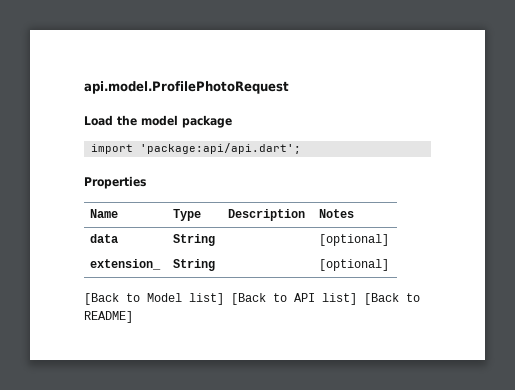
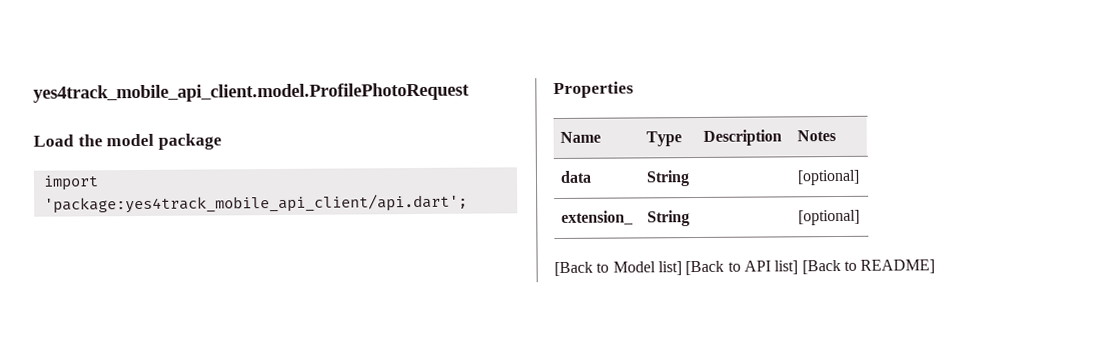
- api.model.ProfilePhotoRequest
+ yes4track_mobile_api_client.model.ProfilePhotoRequest
- import 'package:api/api.dart';
+ import 'package:yes4track_mobile_api_client/api.dart';

